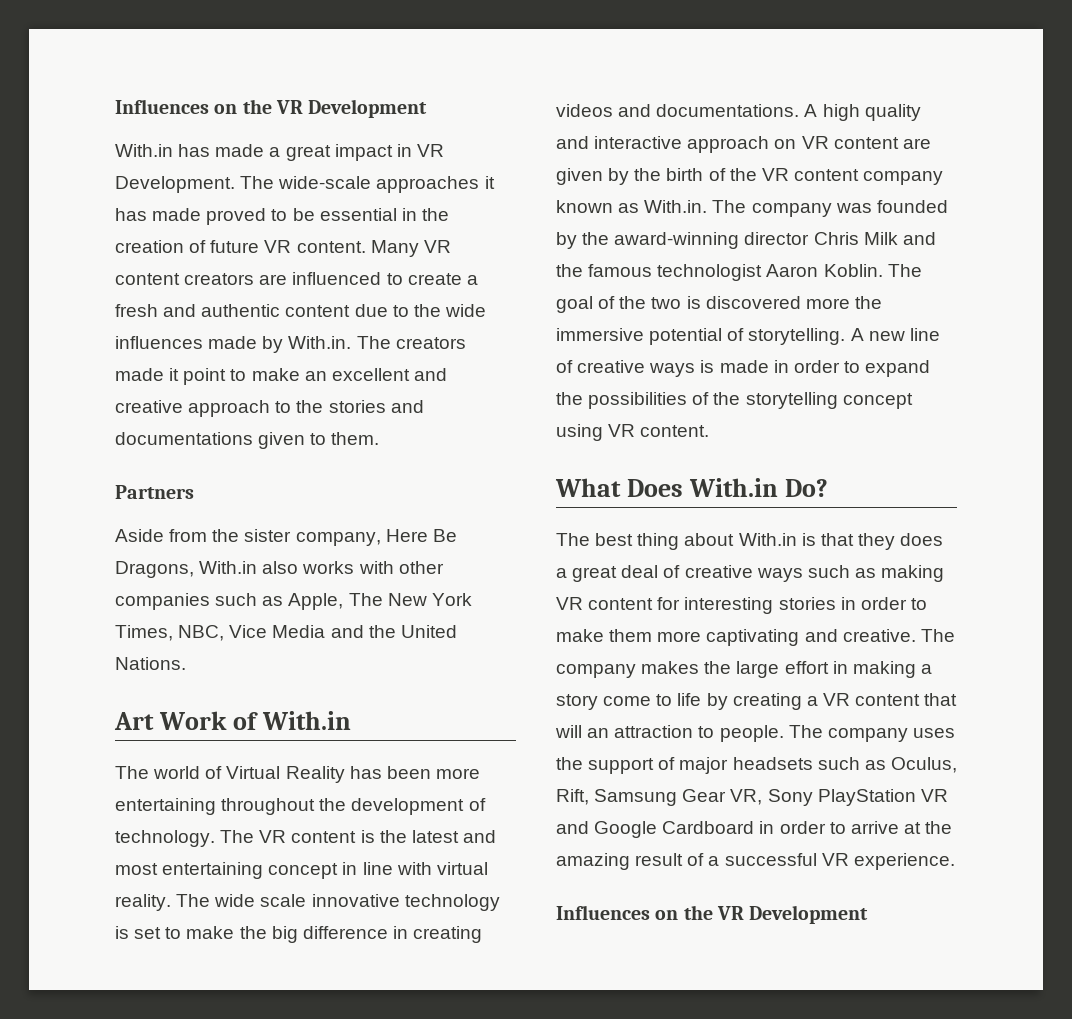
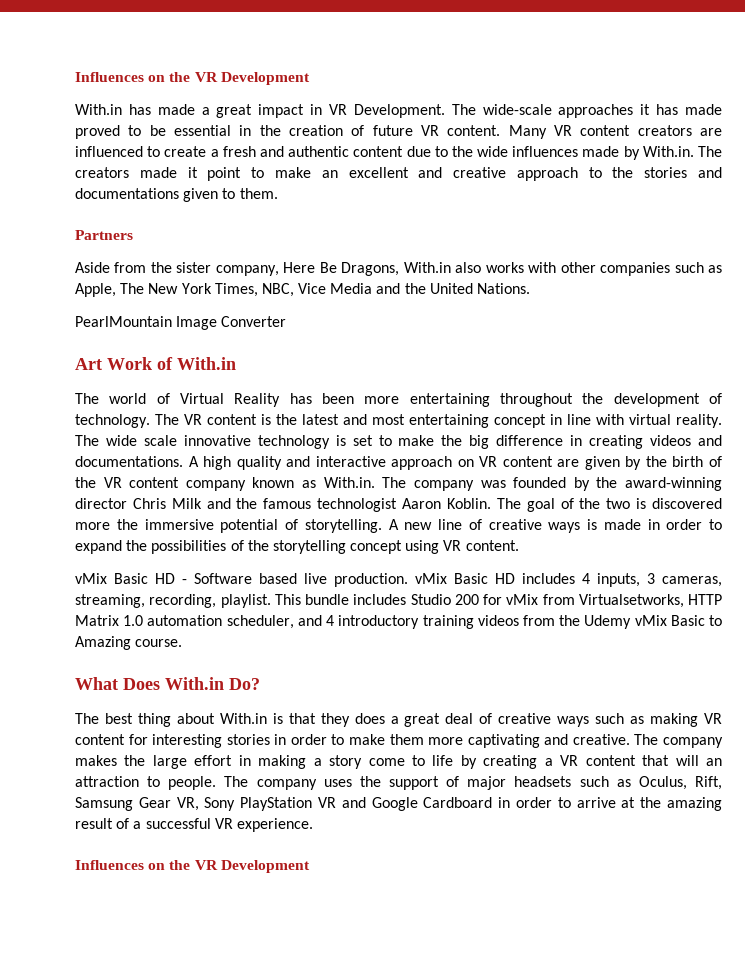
+ PearlMountain Image Converter
+ vMix Basic HD - Software based live production. vMix Basic HD includes 4 inputs, 3 cameras, streaming, recording, playlist. This bundle includes Studio 200 for vMix from Virtualsetworks, HTTP Matrix 1.0 automation scheduler, and 4 introductory training videos from the Udemy vMix Basic to Amazing course.

